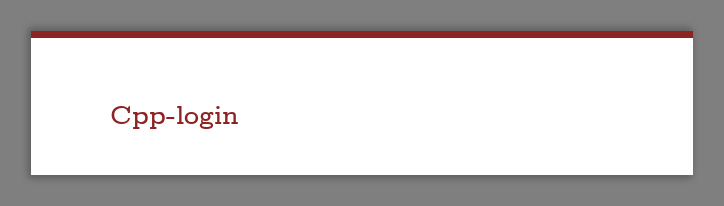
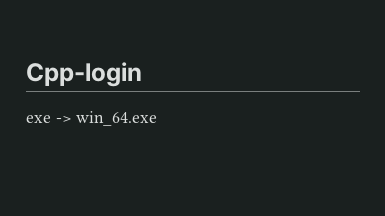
+ exe -> win_64.exe

